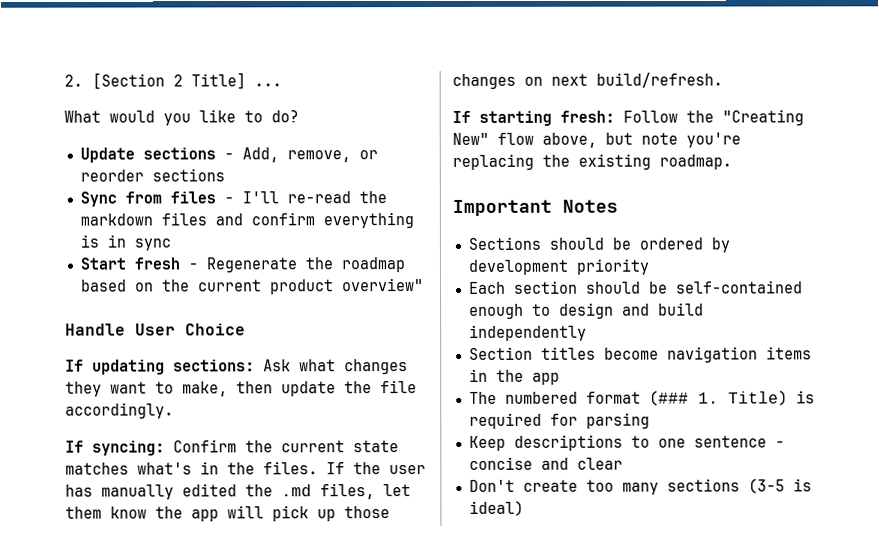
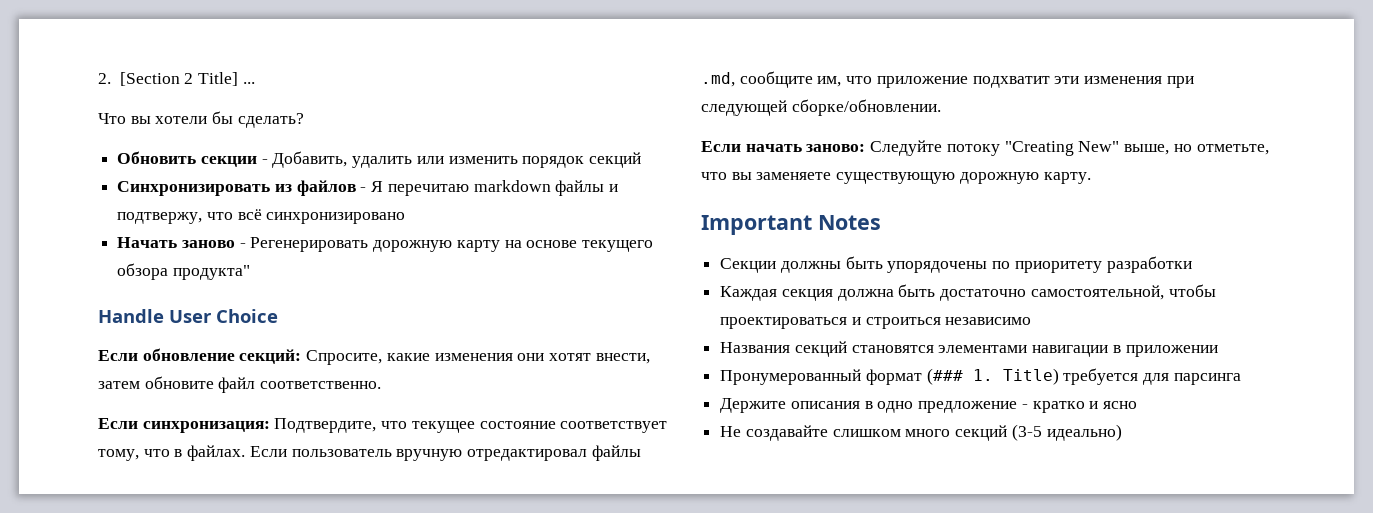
- What would you like to do?
- Update sections - Add, remove, or reorder sections
- Sync from files - I'll re-read the markdown files and confirm everything is in sync
- Start fresh - Regenerate the roadmap based on the current product overview"
+ Что вы хотели бы сделать?
+ Обновить секции - Добавить, удалить или изменить порядок секций
+ Синхронизировать из файлов - Я перечитаю markdown файлы и подтвержу, что всё синхронизировано
+ Начать заново - Регенерировать дорожную карту на основе текущего обзора продукта"
  Handle User Choice
- If updating sections: Ask what changes they want to make, then update the file accordingly.
- If syncing: Confirm the current state matches what's in the files. If the user has manually edited the .md files, let them know the app will pick up those changes on next build/refresh.
- If starting fresh: Follow the "Creating New" flow above, but note you're replacing the existing roadmap.
+ Если обновление секций: Спросите, какие изменения они хотят внести, затем обновите файл соответственно.
+ Если синхронизация: Подтвердите, что текущее состояние соответствует тому, что в файлах. Если пользователь вручную отредактировал файлы .md, сообщите им, что приложение подхватит эти изменения при следующей сборке/обновлении.
+ Если начать заново: Следуйте потоку "Creating New" выше, но отметьте, что вы заменяете существующую дорожную карту.
  Important Notes
- Sections should be ordered by development priority
- Each section should be self-contained enough to design and build independently
- Section titles become navigation items in the app
- The numbered format (### 1. Title) is required for parsing
- Keep descriptions to one sentence - concise and clear
- Don't create too many sections (3-5 is ideal)
+ Секции должны быть упорядочены по приоритету разработки
+ Каждая секция должна быть достаточно самостоятельной, чтобы проектироваться и строиться независимо
+ Названия секций становятся элементами навигации в приложении
+ Пронумерованный формат (### 1. Title) требуется для парсинга
+ Держите описания в одно предложение - кратко и ясно
+ Не создавайте слишком много секций (3-5 идеально)

